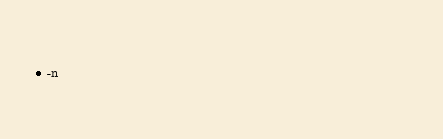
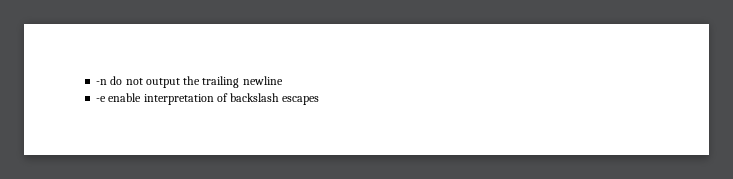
- -n
+ -n do not output the trailing newline
+ -e enable interpretation of backslash escapes

